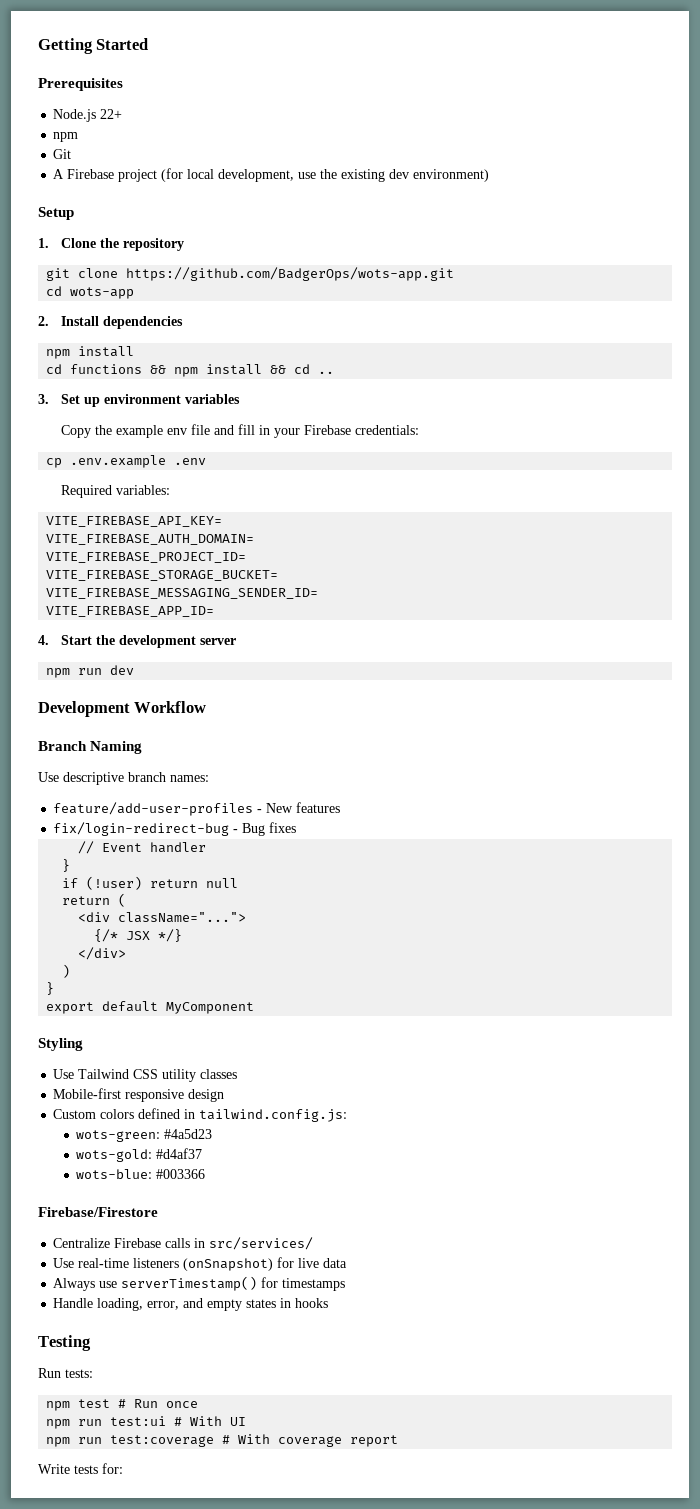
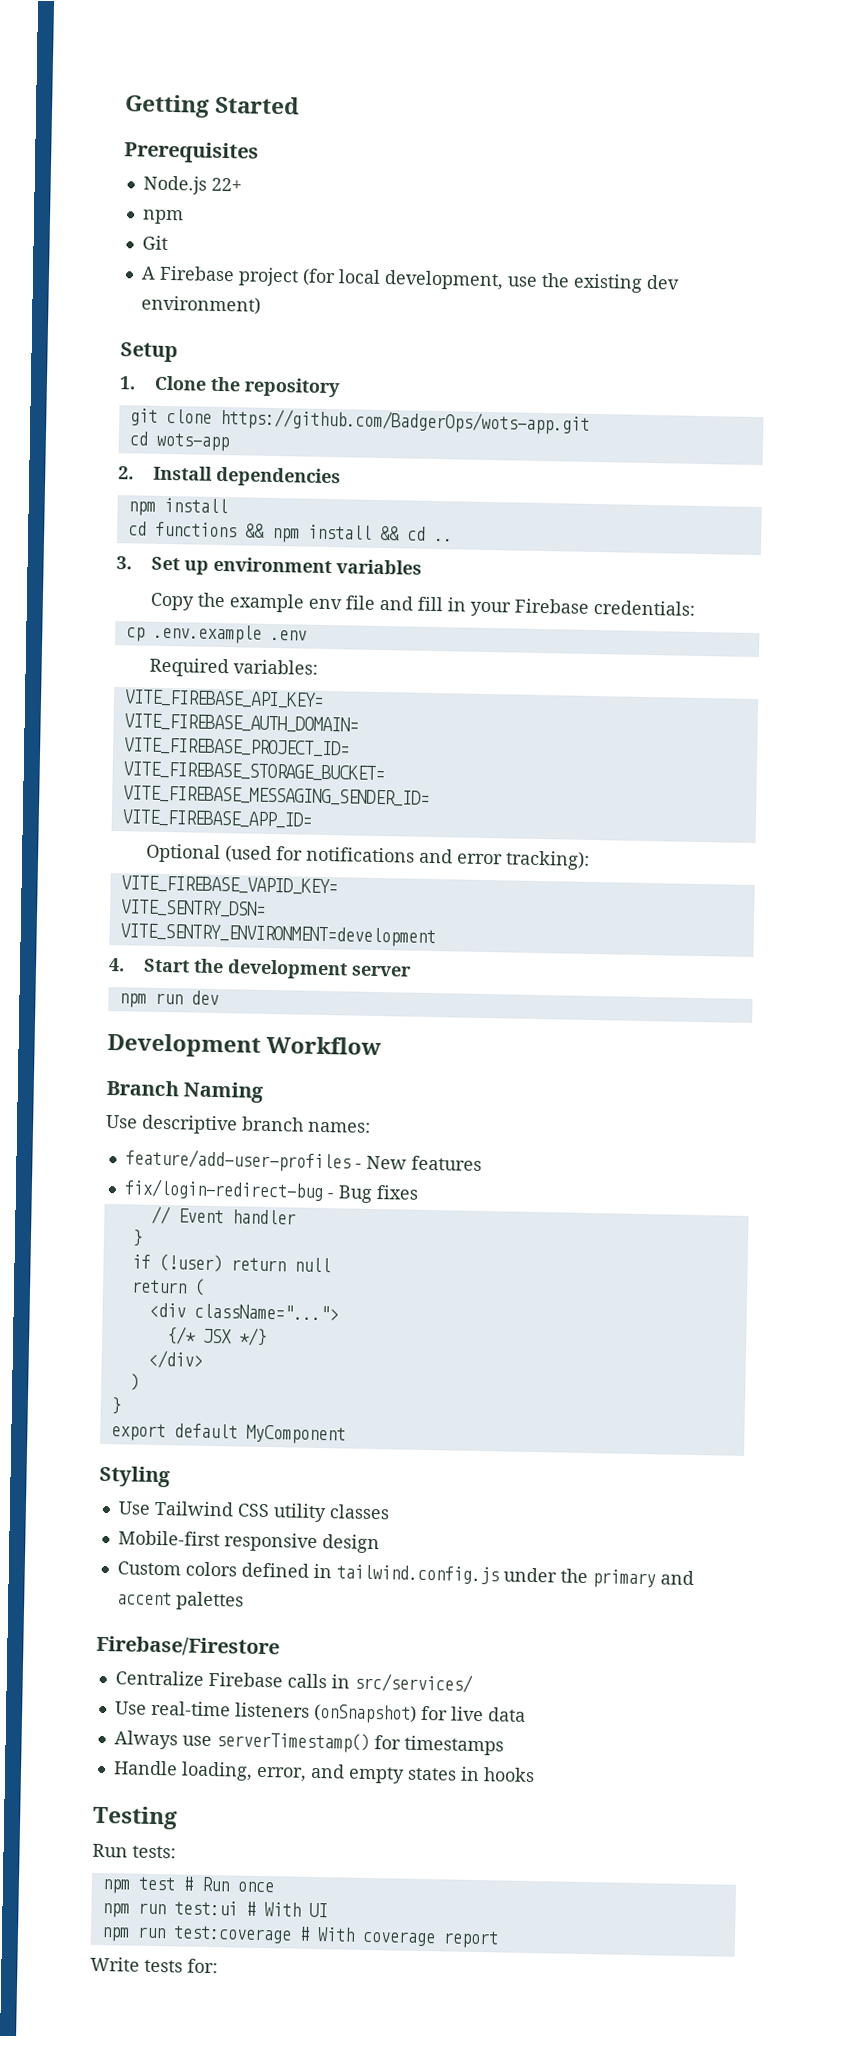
+ Optional (used for notifications and error tracking):
+ VITE_FIREBASE_VAPID_KEY=
+ VITE_SENTRY_DSN=
+ VITE_SENTRY_ENVIRONMENT=development
- Custom colors defined in tailwind.config.js:
- wots-green: #4a5d23
- wots-gold: #d4af37
- wots-blue: #003366
+ Custom colors defined in tailwind.config.js under the primary and accent palettes

